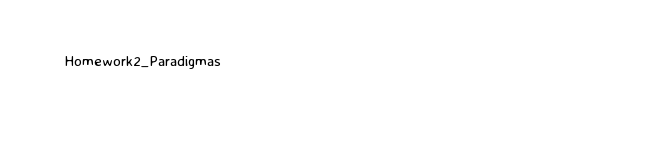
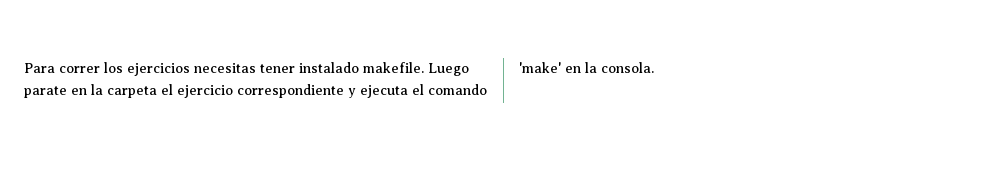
- Homework2_Paradigmas
+ Para correr los ejercicios necesitas tener instalado makefile. Luego parate en la carpeta el ejercicio correspondiente y ejecuta el comando 'make' en la consola.

